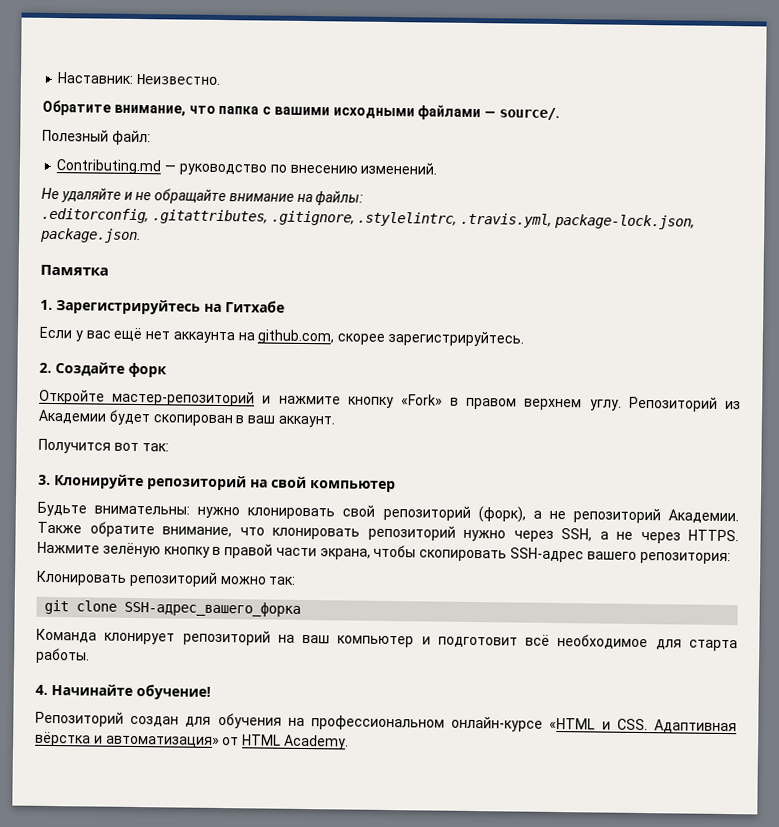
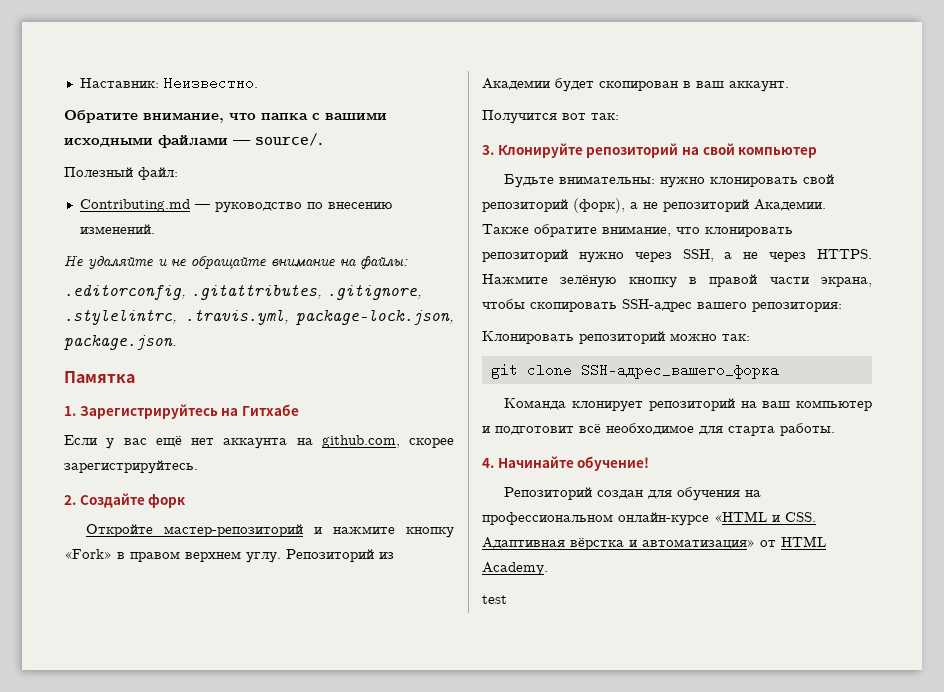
+ test

